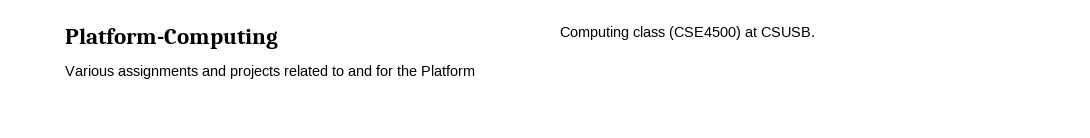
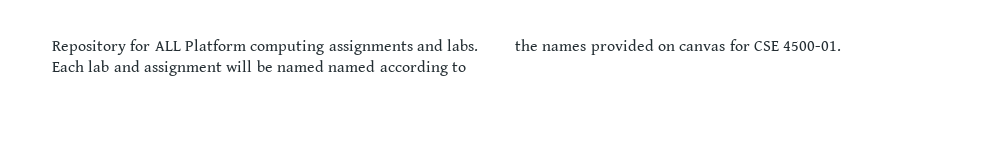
- Platform-Computing
- Various assignments and projects related to and for the Platform Computing class (CSE4500) at CSUSB.
+ Repository for ALL Platform computing assignments and labs. Each lab and assignment will be named named according to the names provided on canvas for CSE 4500-01.

